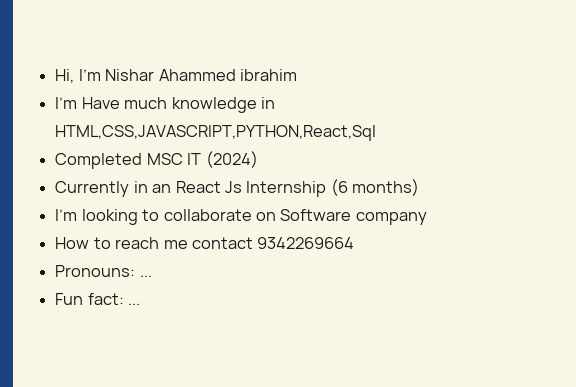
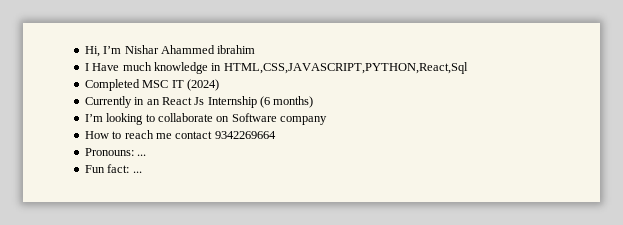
- I’m Have much knowledge in HTML,CSS,JAVASCRIPT,PYTHON,React,Sql
+ I Have much knowledge in HTML,CSS,JAVASCRIPT,PYTHON,React,Sql

